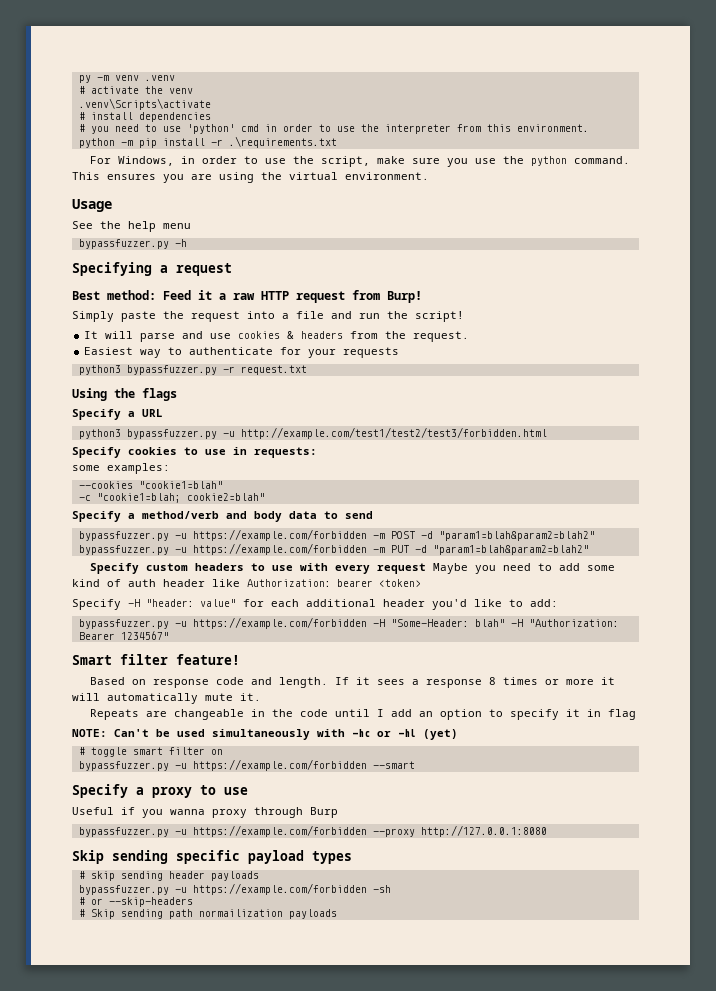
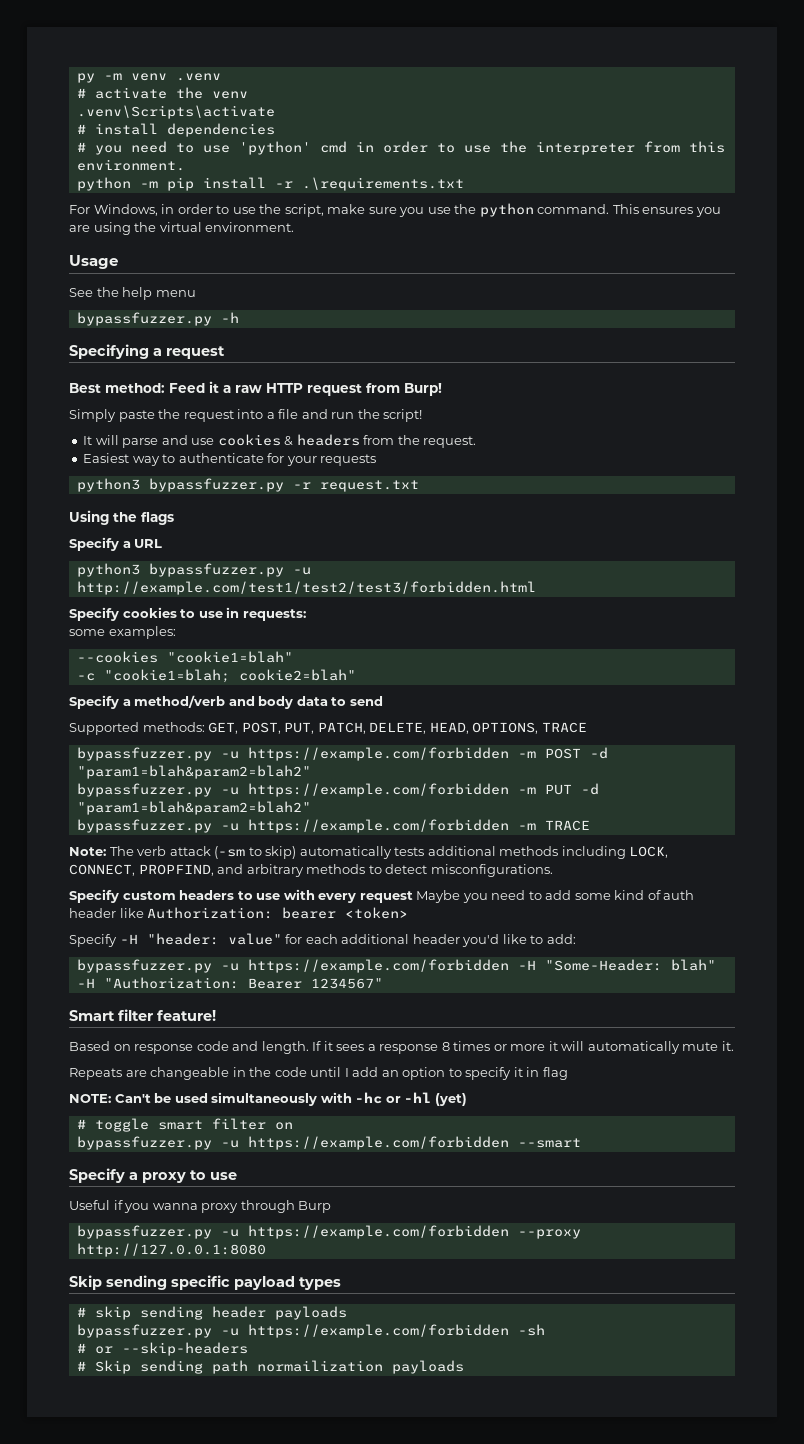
+ Supported methods: GET, POST, PUT, PATCH, DELETE, HEAD, OPTIONS, TRACE
+ bypassfuzzer.py -u https://example.com/forbidden -m TRACE
+ Note: The verb attack (-sm to skip) automatically tests additional methods including LOCK, CONNECT, PROPFIND, and arbitrary methods to detect misconfigurations.

